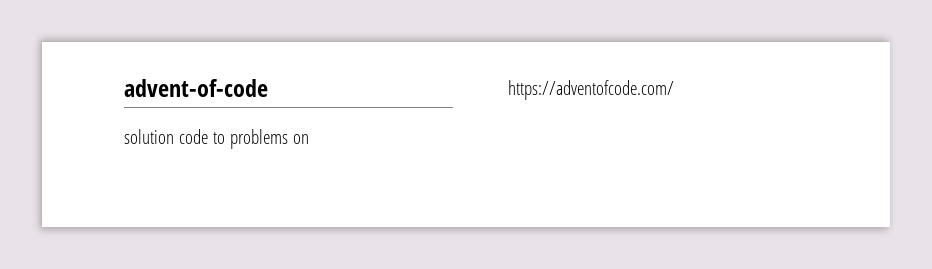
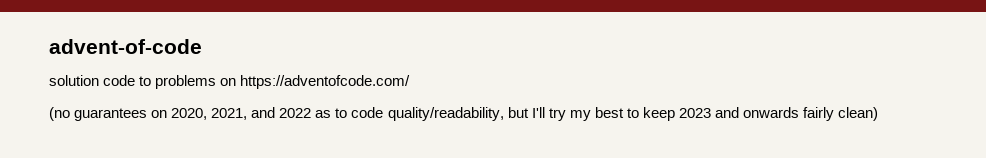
+ (no guarantees on 2020, 2021, and 2022 as to code quality/readability, but I'll try my best to keep 2023 and onwards fairly clean)

